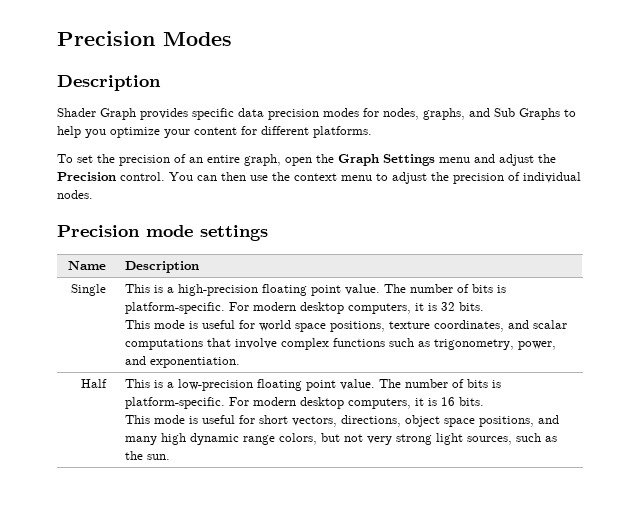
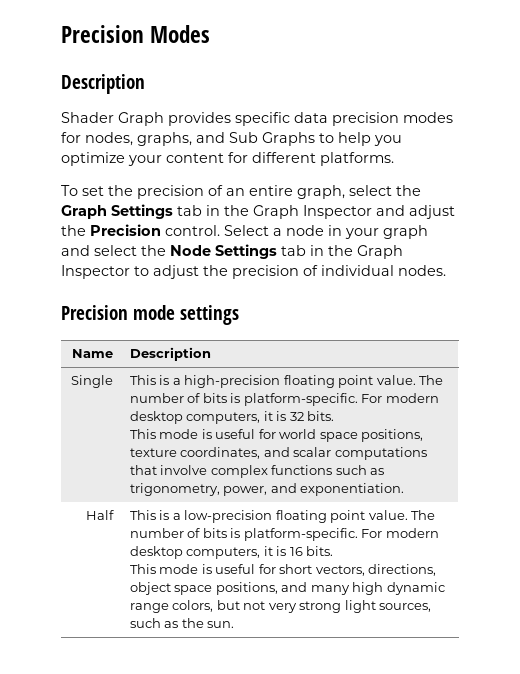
- To set the precision of an entire graph, open the Graph Settings menu and adjust the Precision control.
+ To set the precision of an entire graph, select the Graph Settings tab in the Graph Inspector and adjust the Precision control.
- You can then use the context menu to adjust the precision of individual nodes.
+ Select a node in your graph and select the Node Settings tab in the Graph Inspector to adjust the precision of individual nodes.

